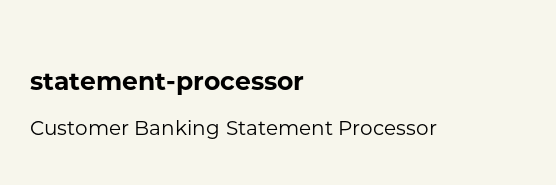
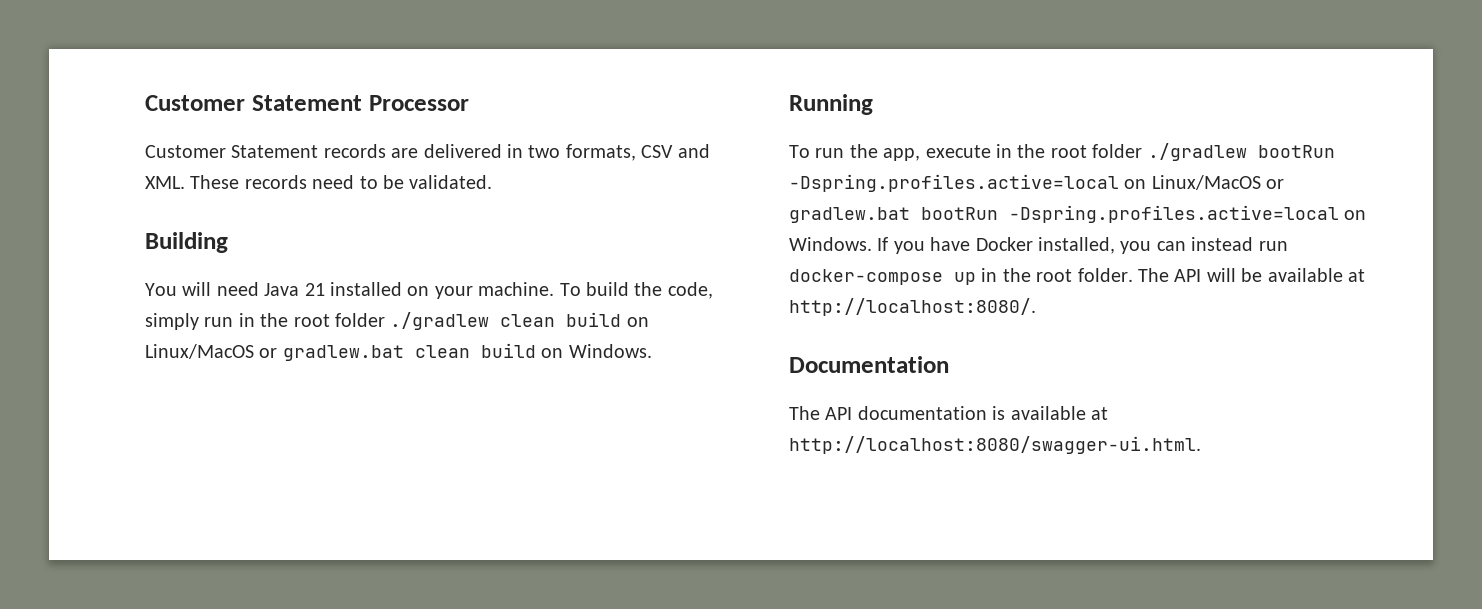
- statement-processor
- Customer Banking Statement Processor
+ Customer Statement Processor
+ Customer Statement records are delivered in two formats, CSV and XML. These records need to be validated.
+ Building
+ You will need Java 21 installed on your machine. To build the code, simply run in the root folder ./gradlew clean build on Linux/MacOS or gradlew.bat clean build on Windows.
+ Running
+ To run the app, execute in the root folder ./gradlew bootRun -Dspring.profiles.active=local on Linux/MacOS or gradlew.bat bootRun -Dspring.profiles.active=local on Windows. If you have Docker installed, you can instead run docker-compose up in the root folder. The API will be available at http://localhost:8080/.
+ Documentation
+ The API documentation is available at http://localhost:8080/swagger-ui.html.

